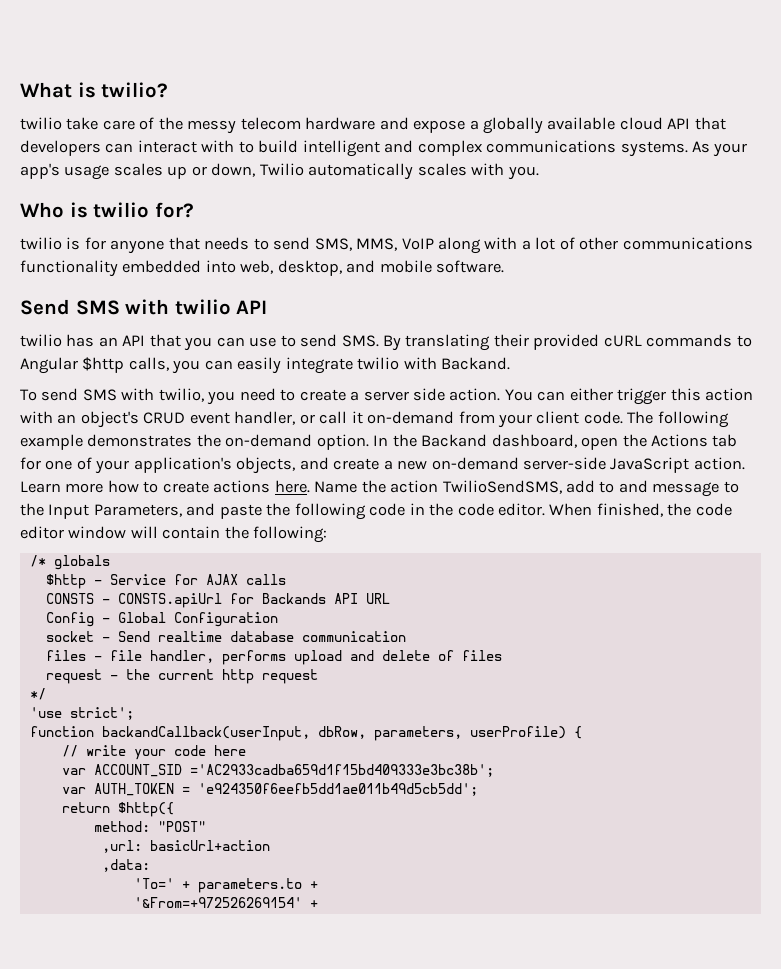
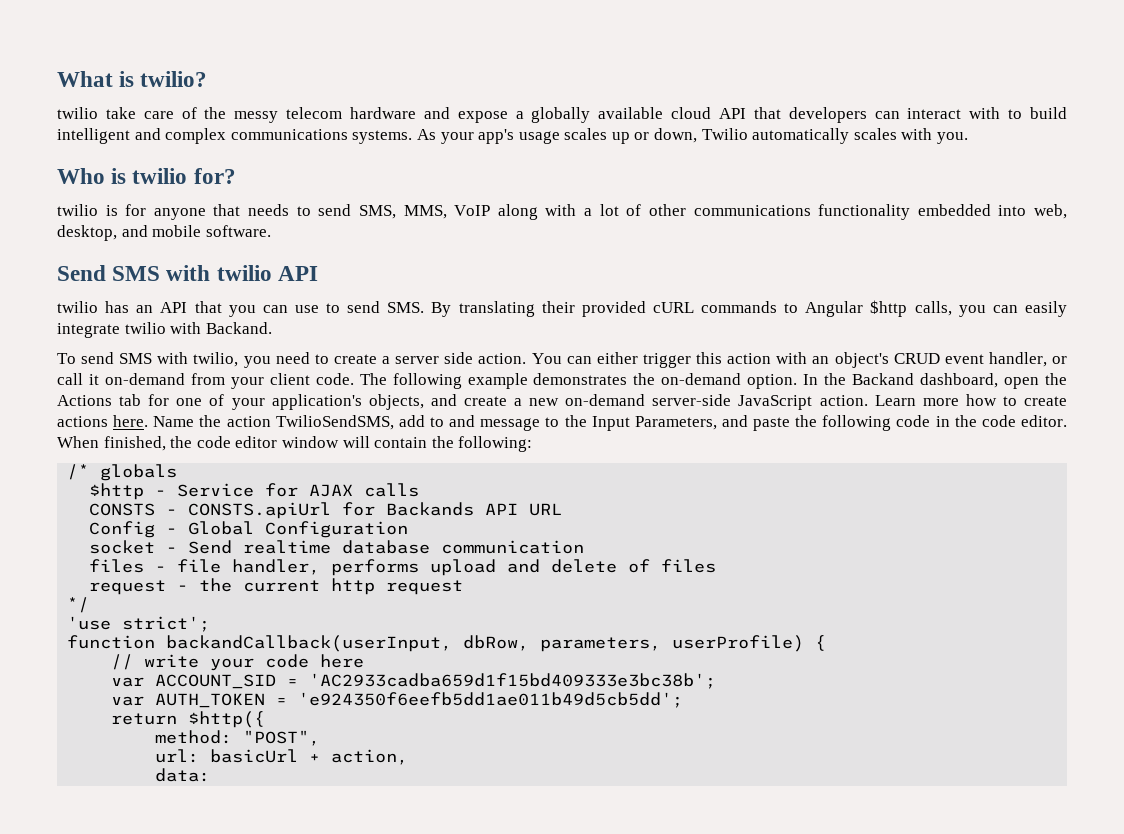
- var ACCOUNT_SID ='AC2933cadba659d1f15bd409333e3bc38b';
+ var ACCOUNT_SID = 'AC2933cadba659d1f15bd409333e3bc38b';
- method: "POST"
- ,url: basicUrl+action
- ,data:
- 'To=' + parameters.to +
- '&From=+972526269154' +
+ method: "POST",
+ url: basicUrl + action,
+ data:

